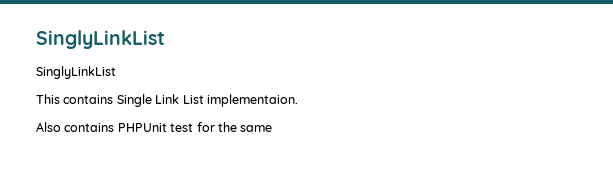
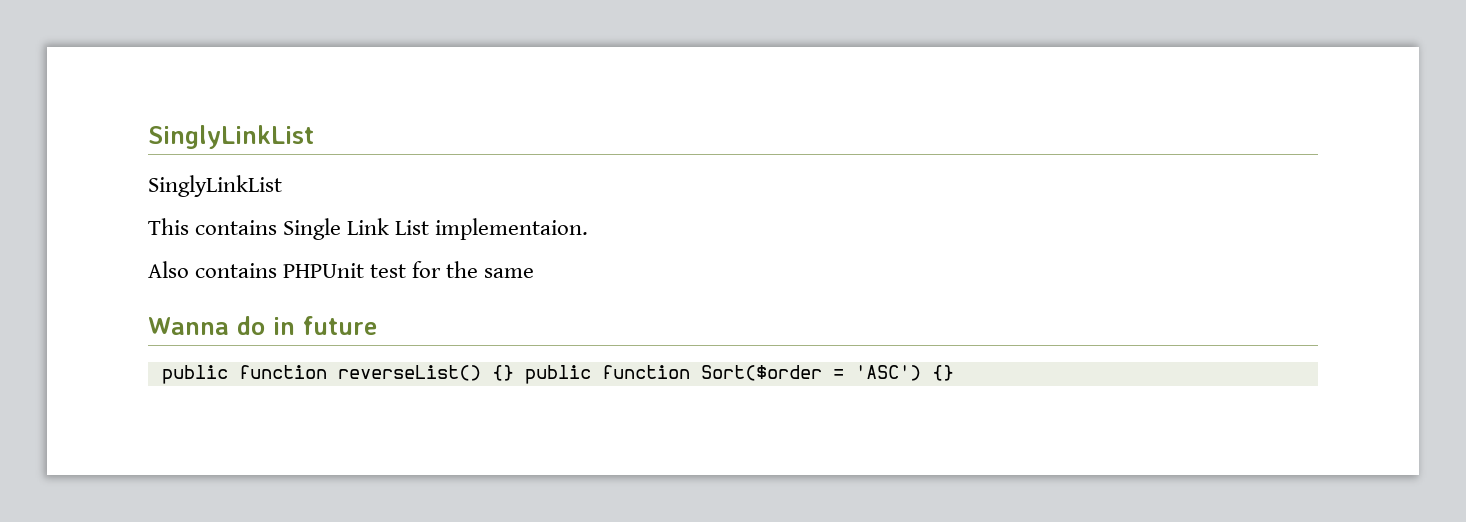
+ Wanna do in future
+ public function reverseList() {} public function Sort($order = 'ASC') {}

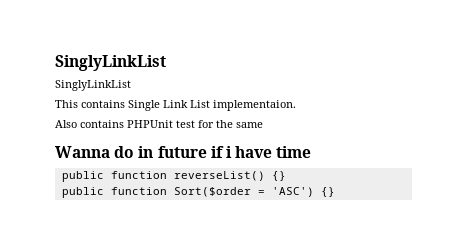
- Wanna do in future
+ Wanna do in future if i have time
- public function reverseList() {} public function Sort($order = 'ASC') {}
+ public function reverseList() {}
+ public function Sort($order = 'ASC') {}

